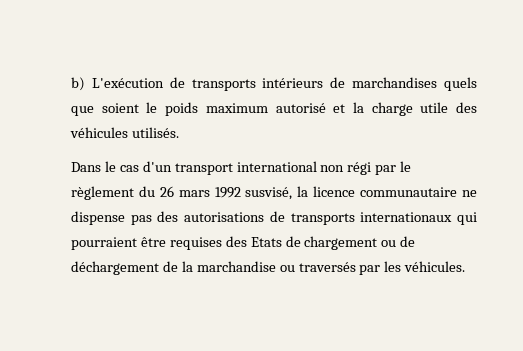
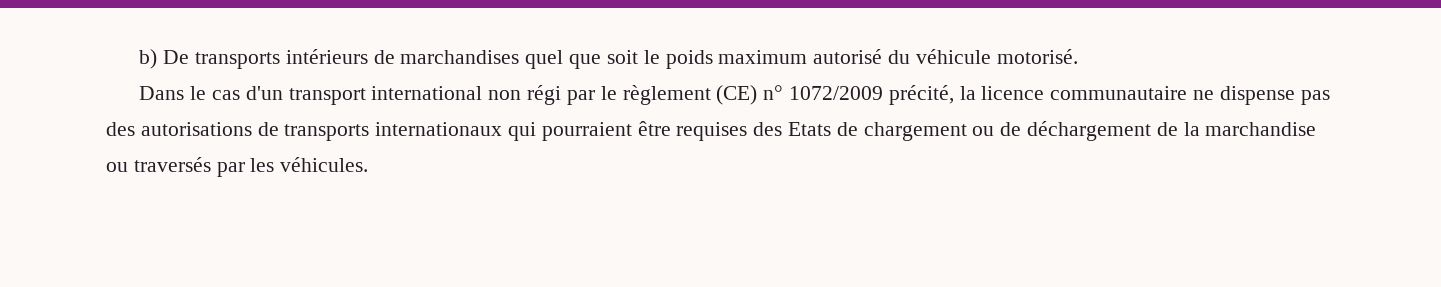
- b) L'exécution de transports intérieurs de marchandises quels que soient le poids maximum autorisé et la charge utile des véhicules utilisés.
+ b) De transports intérieurs de marchandises quel que soit le poids maximum autorisé du véhicule motorisé.
- Dans le cas d'un transport international non régi par le règlement du 26 mars 1992 susvisé, la licence communautaire ne dispense pas des autorisations de transports internationaux qui pourraient être requises des Etats de chargement ou de déchargement de la marchandise ou traversés par les véhicules.
+ Dans le cas d'un transport international non régi par le règlement (CE) n° 1072/2009 précité, la licence communautaire ne dispense pas des autorisations de transports internationaux qui pourraient être requises des Etats de chargement ou de déchargement de la marchandise ou traversés par les véhicules.

